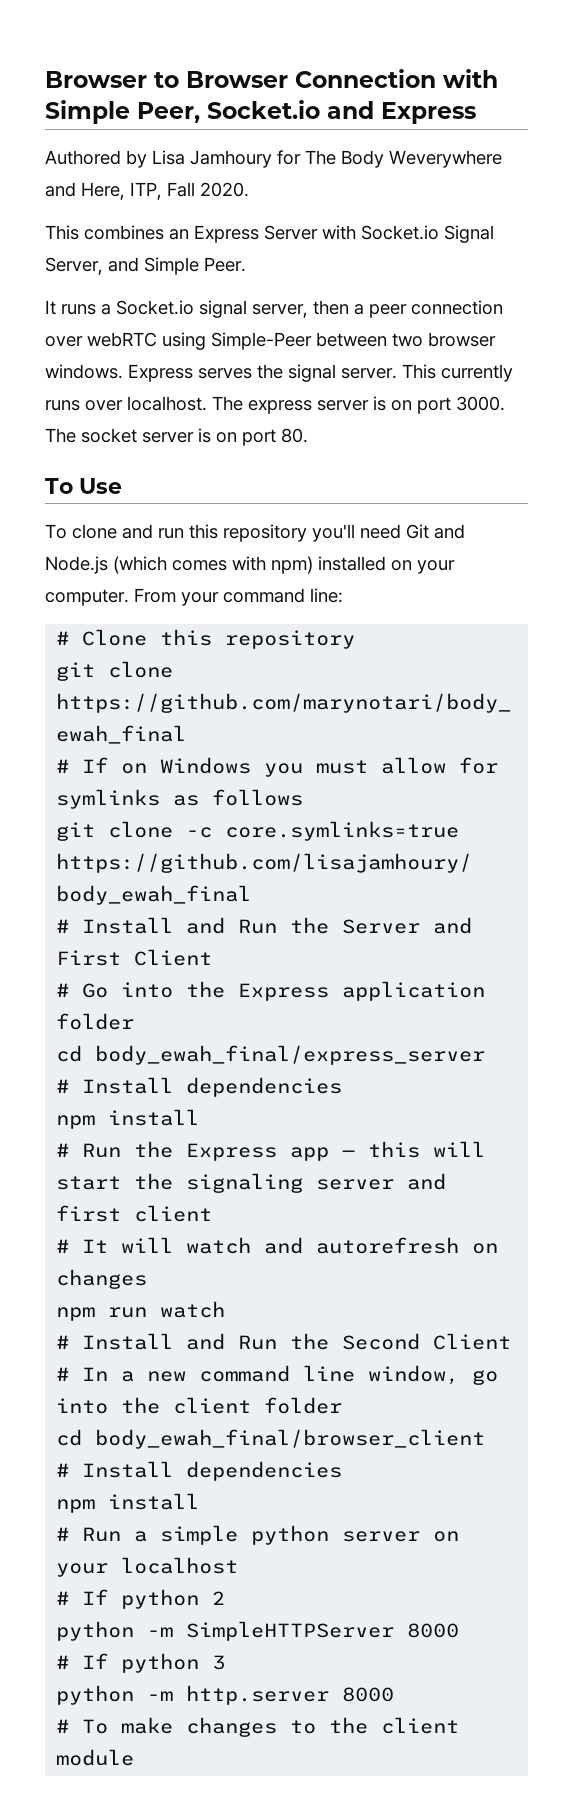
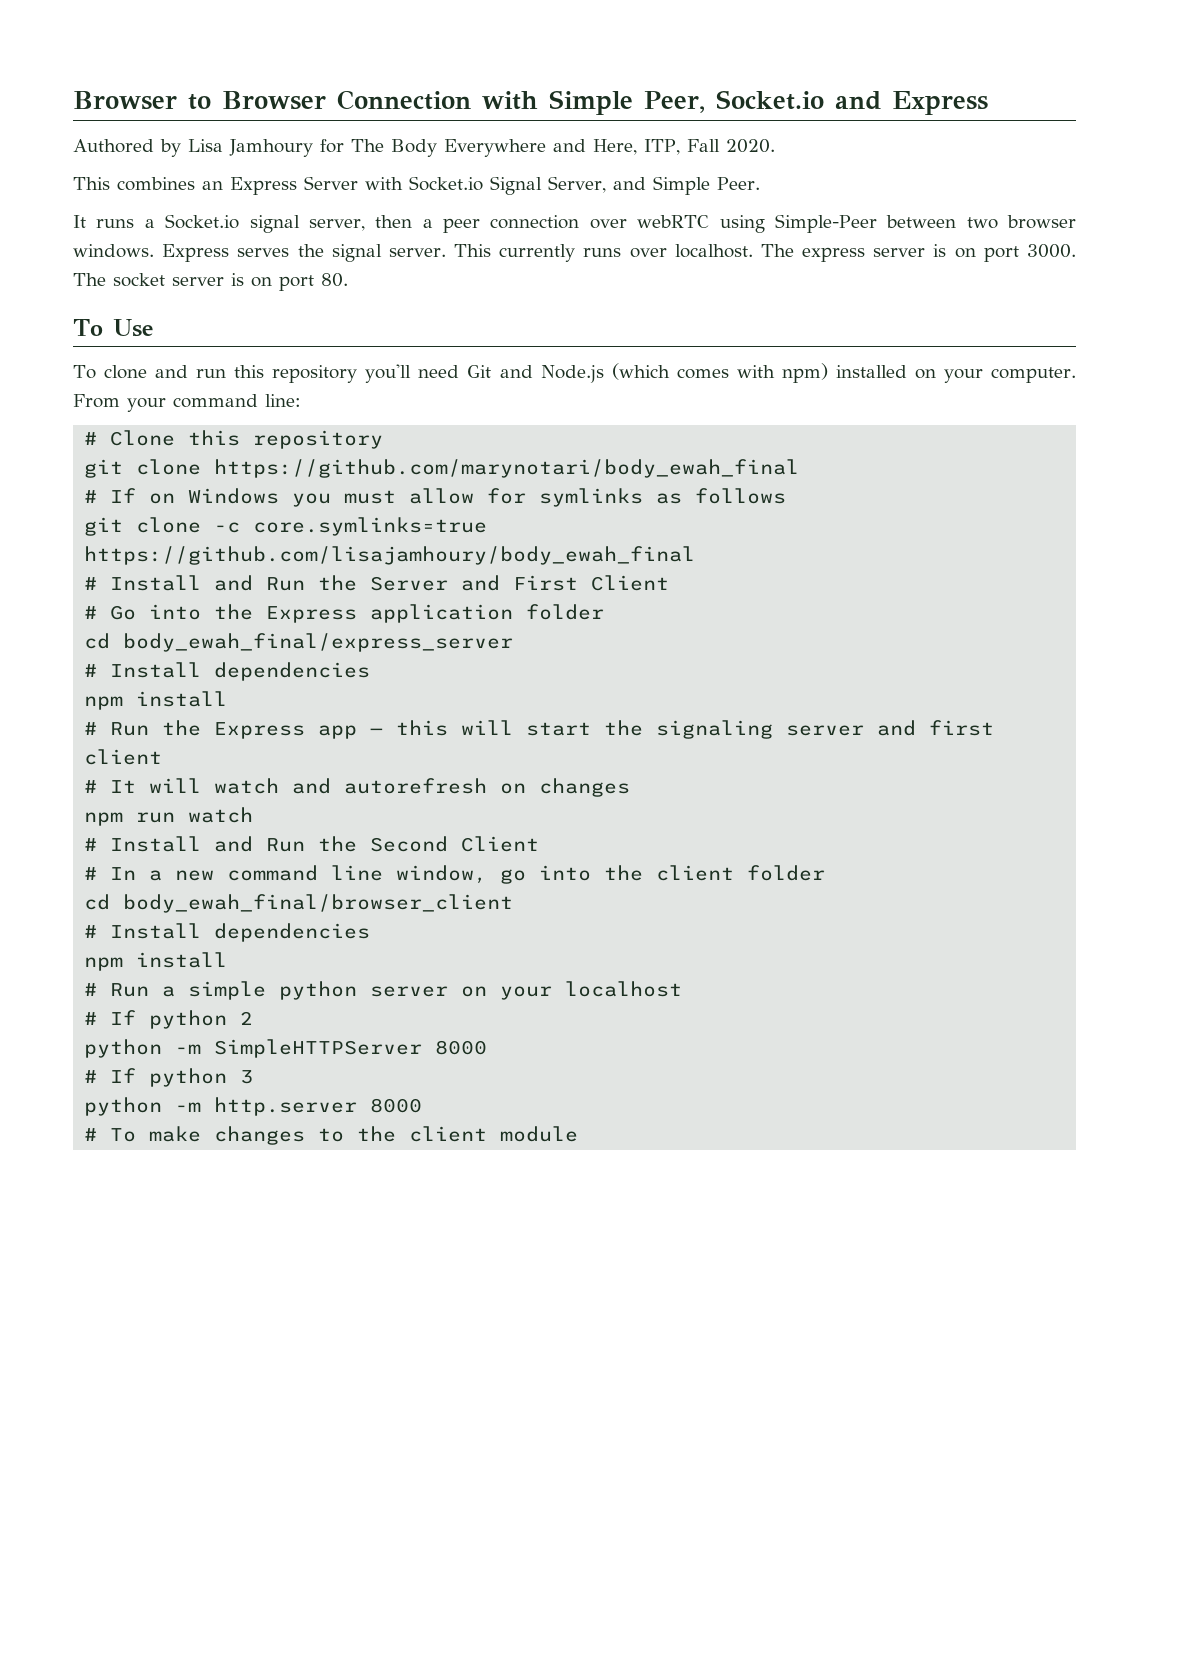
- Authored by Lisa Jamhoury for The Body Weverywhere and Here, ITP, Fall 2020.
+ Authored by Lisa Jamhoury for The Body Everywhere and Here, ITP, Fall 2020.

